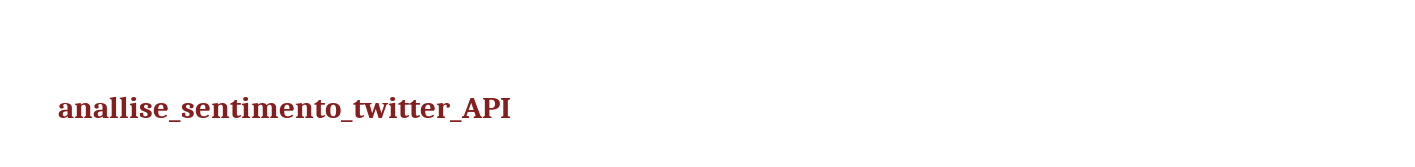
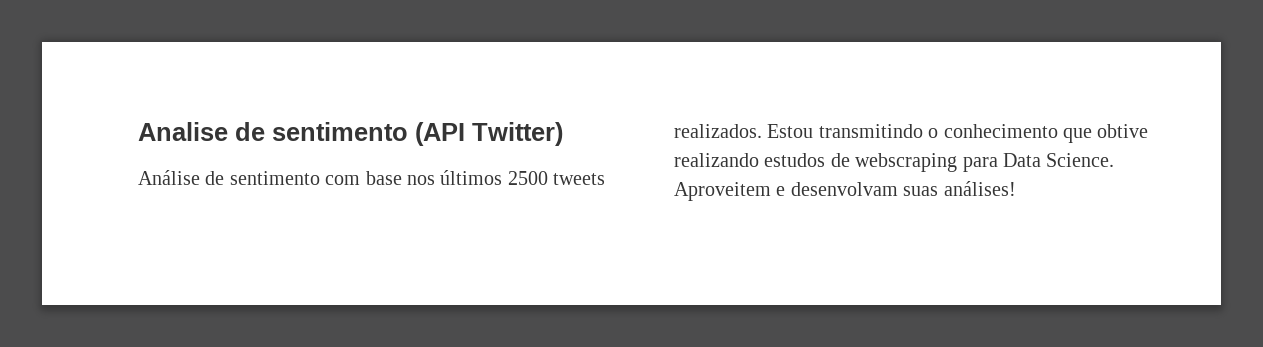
- anallise_sentimento_twitter_API
+ Analise de sentimento (API Twitter)
+ Análise de sentimento com base nos últimos 2500 tweets realizados. Estou transmitindo o conhecimento que obtive realizando estudos de webscraping para Data Science. Aproveitem e desenvolvam suas análises!

